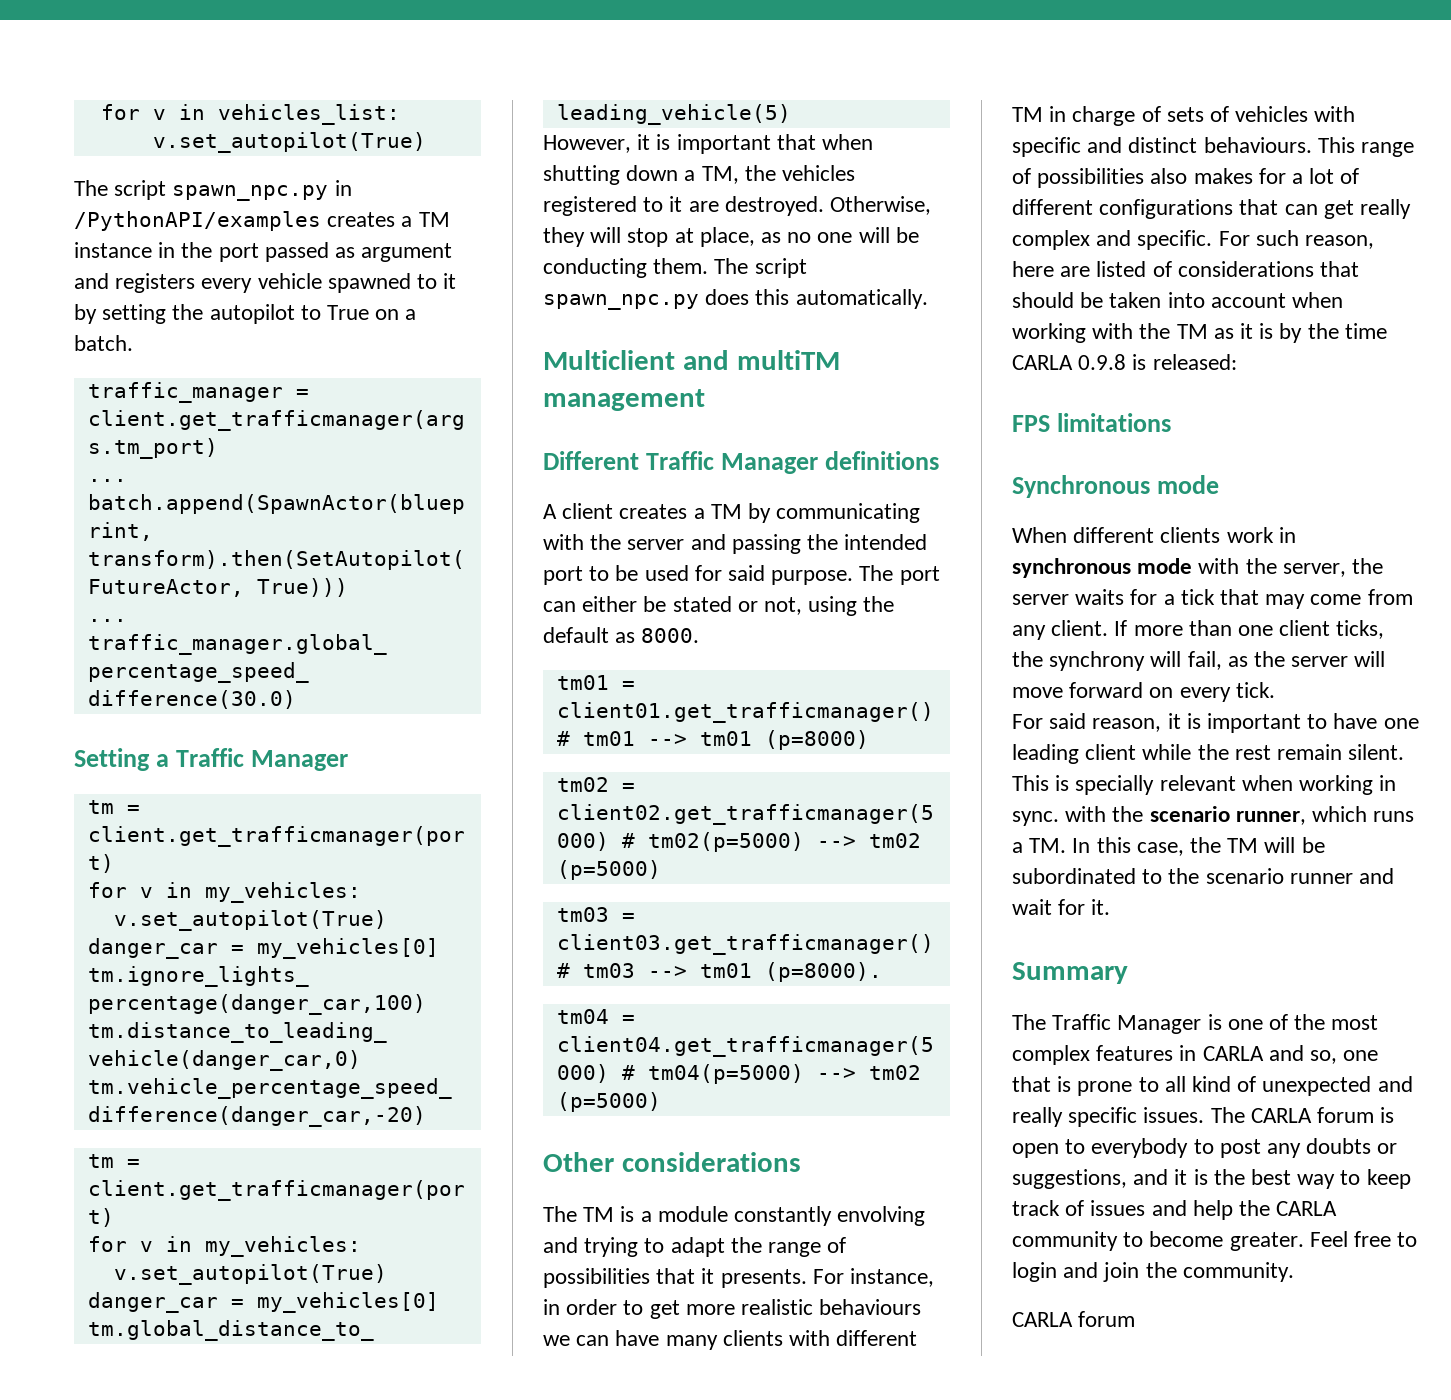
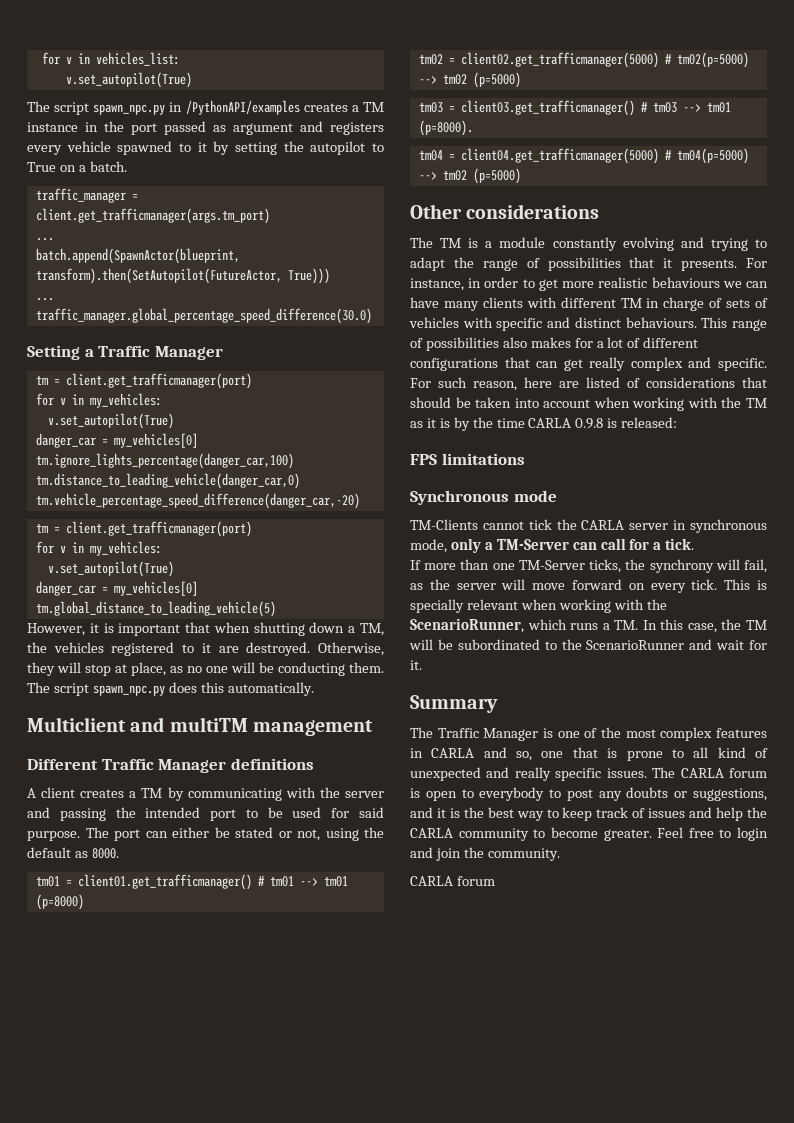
- The TM is a module constantly envolving and trying to adapt the range of possibilities that it presents.
+ The TM is a module constantly evolving and trying to adapt the range of possibilities that it presents.
- When different clients work in synchronous mode with the server, the server waits for a tick that may come from any client. If more than one client ticks, the synchrony will fail, as the server will move forward on every tick.
- For said reason, it is important to have one leading client while the rest remain silent.
+ TM-Clients cannot tick the CARLA server in synchronous mode, only a TM-Server can call for a tick.
+ If more than one TM-Server ticks, the synchrony will fail, as the server will move forward on every tick.
- This is specially relevant when working in sync. with the scenario runner, which runs a TM. In this case, the TM will be subordinated to the scenario runner and wait for it.
+ This is specially relevant when working with the ScenarioRunner, which runs a TM. In this case, the TM will be subordinated to the ScenarioRunner and wait for it.

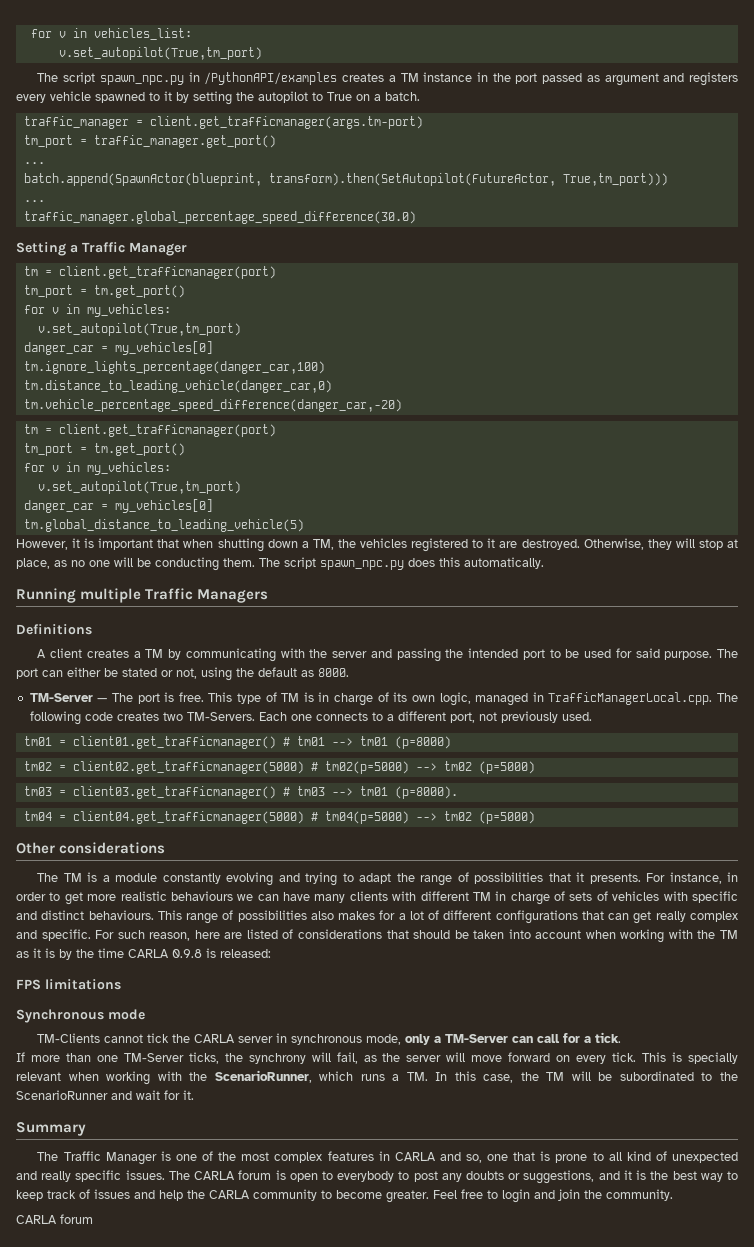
  for v in vehicles_list:
- v.set_autopilot(True)
+ v.set_autopilot(True,tm_port)
- traffic_manager = client.get_trafficmanager(args.tm_port)
+ traffic_manager = client.get_trafficmanager(args.tm-port)
+ tm_port = traffic_manager.get_port()
- batch.append(SpawnActor(blueprint, transform).then(SetAutopilot(FutureActor, True)))
+ batch.append(SpawnActor(blueprint, transform).then(SetAutopilot(FutureActor, True,tm_port)))
  Setting a Traffic Manager
  tm = client.get_trafficmanager(port)
+ tm_port = tm.get_port()
  for v in my_vehicles:
- v.set_autopilot(True)
+ v.set_autopilot(True,tm_port)
  tm.vehicle_percentage_speed_difference(danger_car,-20)
  tm = client.get_trafficmanager(port)
+ tm_port = tm.get_port()
  for v in my_vehicles:
- v.set_autopilot(True)
+ v.set_autopilot(True,tm_port)
- Multiclient and multiTM management
- Different Traffic Manager definitions
+ Running multiple Traffic Managers
+ Definitions
+ TM-Server — The port is free. This type of TM is in charge of its own logic, managed in TrafficManagerLocal.cpp. The following code creates two TM-Servers. Each one connects to a different port, not previously used.

